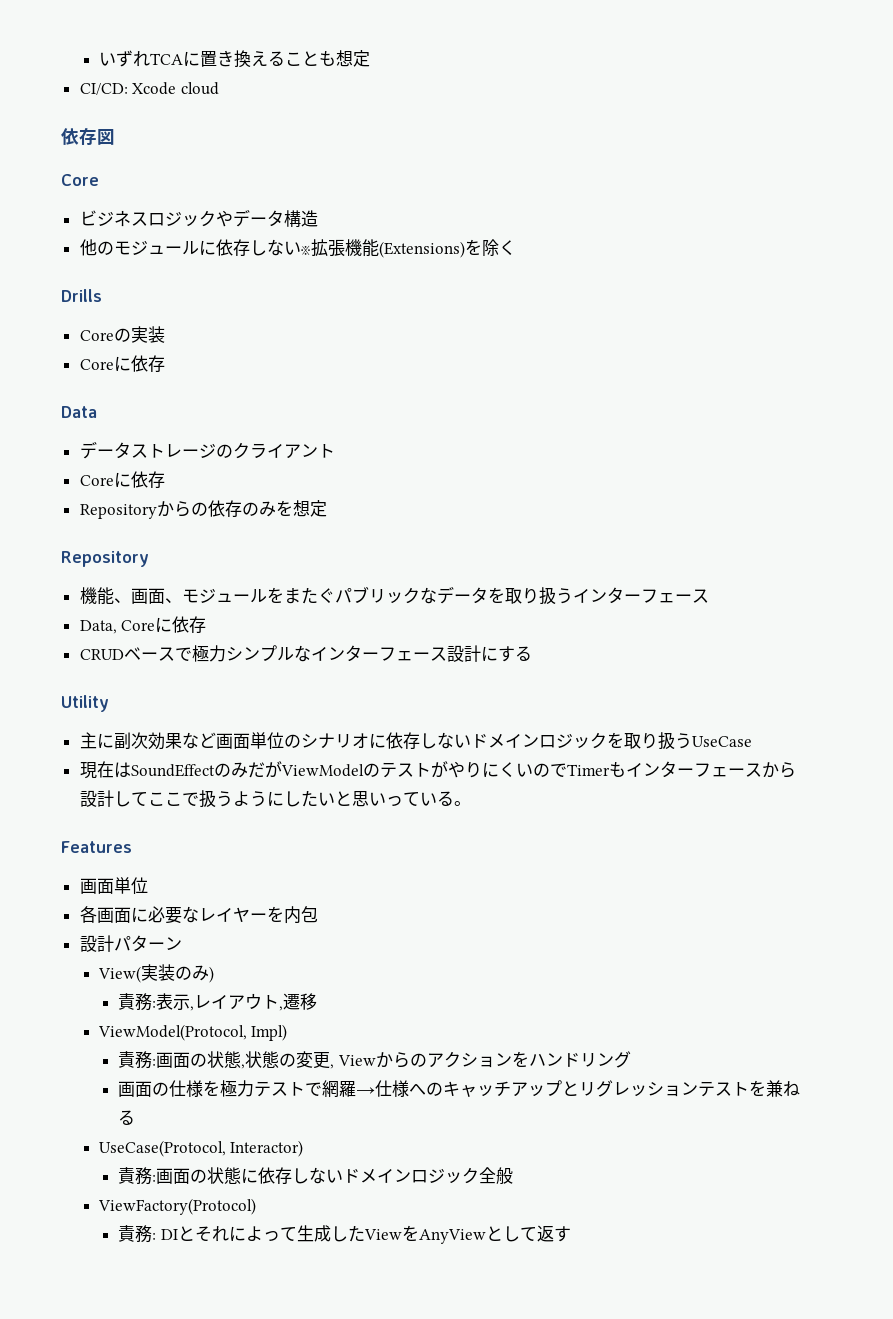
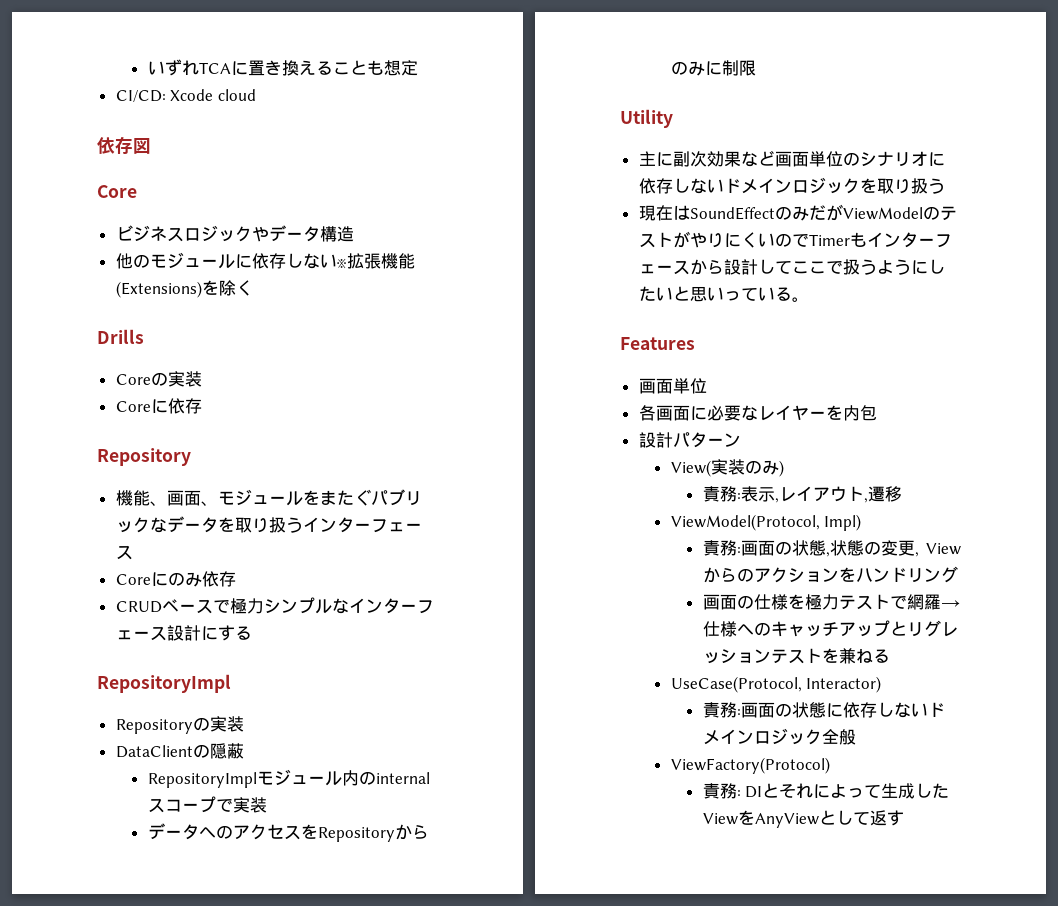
- Data
- データストレージのクライアント
- Coreに依存
- Repositoryからの依存のみを想定
- Data, Coreに依存
+ Coreにのみ依存
  CRUDベースで極力シンプルなインターフェース設計にする
+ RepositoryImpl
+ Repositoryの実装
+ DataClientの隠蔽
+ RepositoryImplモジュール内のinternalスコープで実装
+ データへのアクセスをRepositoryからのみに制限
- 主に副次効果など画面単位のシナリオに依存しないドメインロジックを取り扱うUseCase
+ 主に副次効果など画面単位のシナリオに依存しないドメインロジックを取り扱う

